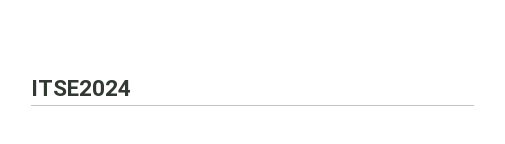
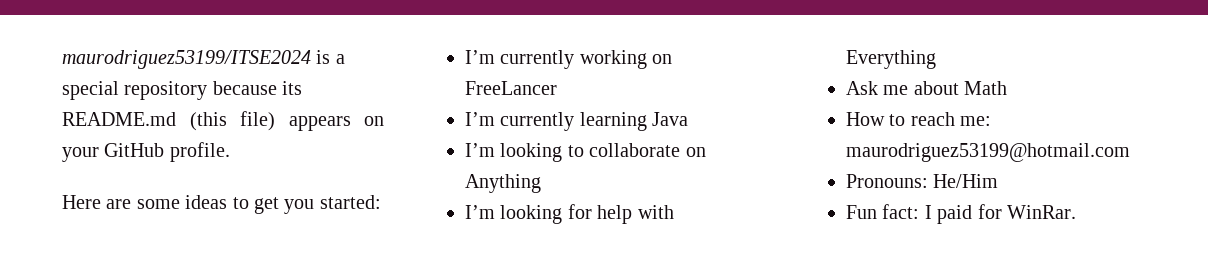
- ITSE2024
+ maurodriguez53199/ITSE2024 is a special repository because its README.md (this file) appears on your GitHub profile.
+ Here are some ideas to get you started:
+ I’m currently working on FreeLancer
+ I’m currently learning Java
+ I’m looking to collaborate on Anything
+ I’m looking for help with Everything
+ Ask me about Math
+ How to reach me: maurodriguez53199@hotmail.com
+ Pronouns: He/Him
+ Fun fact: I paid for WinRar.

